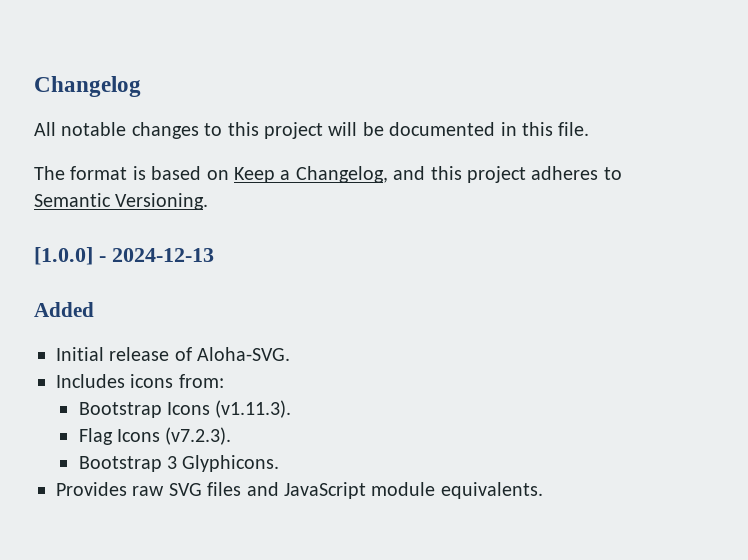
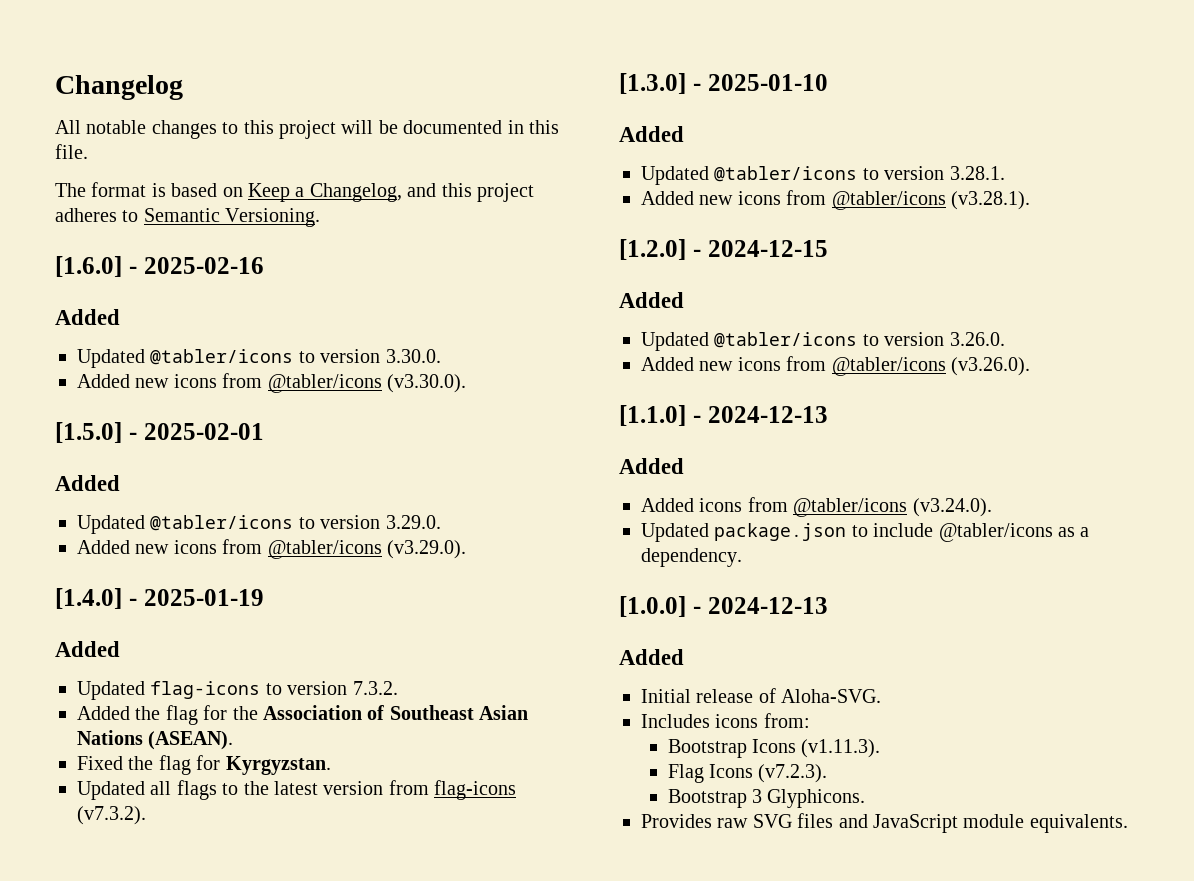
+ [1.6.0] - 2025-02-16
+ Added
+ Updated @tabler/icons to version 3.30.0.
+ Added new icons from @tabler/icons (v3.30.0).
+ [1.5.0] - 2025-02-01
+ Added
+ Updated @tabler/icons to version 3.29.0.
+ Added new icons from @tabler/icons (v3.29.0).
+ [1.4.0] - 2025-01-19
+ Added
+ Updated flag-icons to version 7.3.2.
+ Added the flag for the Association of Southeast Asian Nations (ASEAN).
+ Fixed the flag for Kyrgyzstan.
+ Updated all flags to the latest version from flag-icons (v7.3.2).
+ [1.3.0] - 2025-01-10
+ Added
+ Updated @tabler/icons to version 3.28.1.
+ Added new icons from @tabler/icons (v3.28.1).
+ [1.2.0] - 2024-12-15
+ Added
+ Updated @tabler/icons to version 3.26.0.
+ Added new icons from @tabler/icons (v3.26.0).
+ [1.1.0] - 2024-12-13
+ Added
+ Added icons from @tabler/icons (v3.24.0).
+ Updated package.json to include @tabler/icons as a dependency.

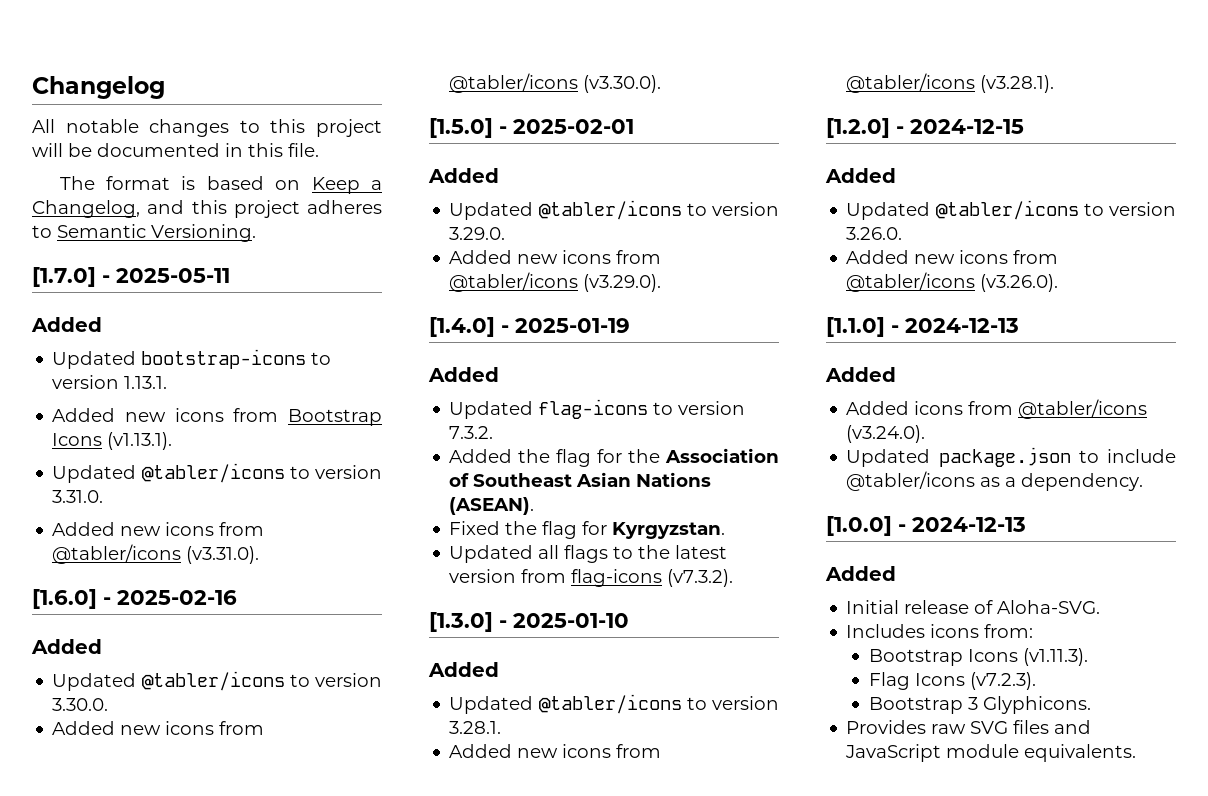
+ [1.7.0] - 2025-05-11
+ Added
+ Updated bootstrap-icons to version 1.13.1.
+ Added new icons from Bootstrap Icons (v1.13.1).
+ Updated @tabler/icons to version 3.31.0.
+ Added new icons from @tabler/icons (v3.31.0).

